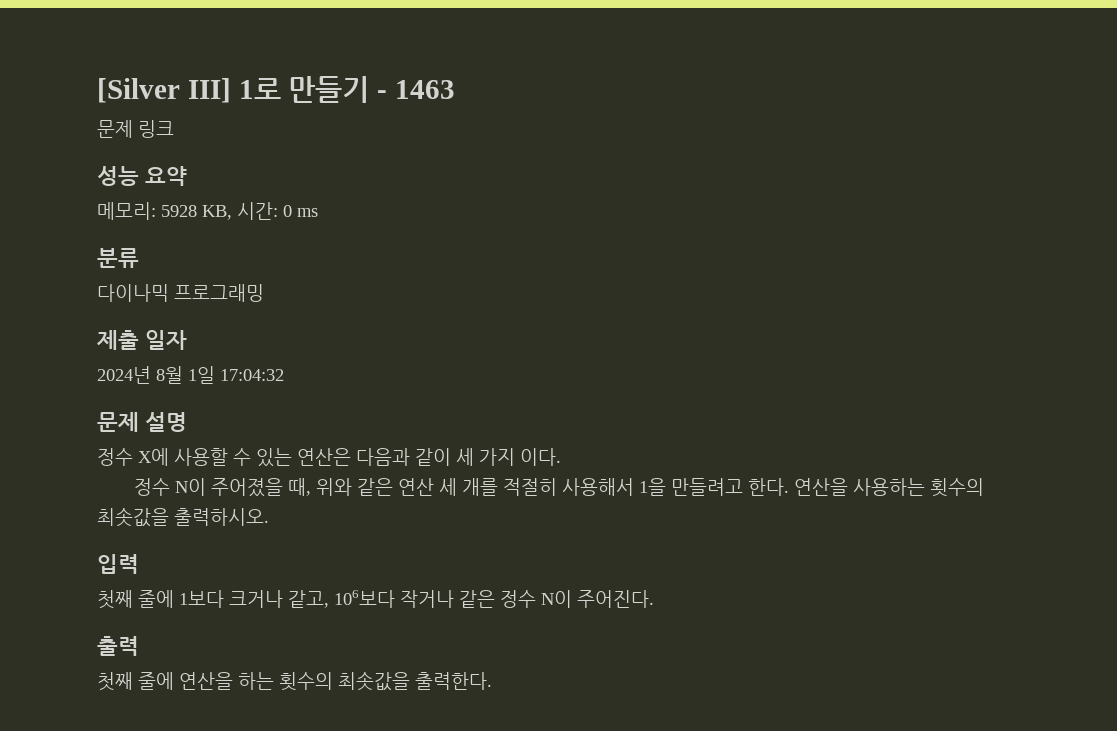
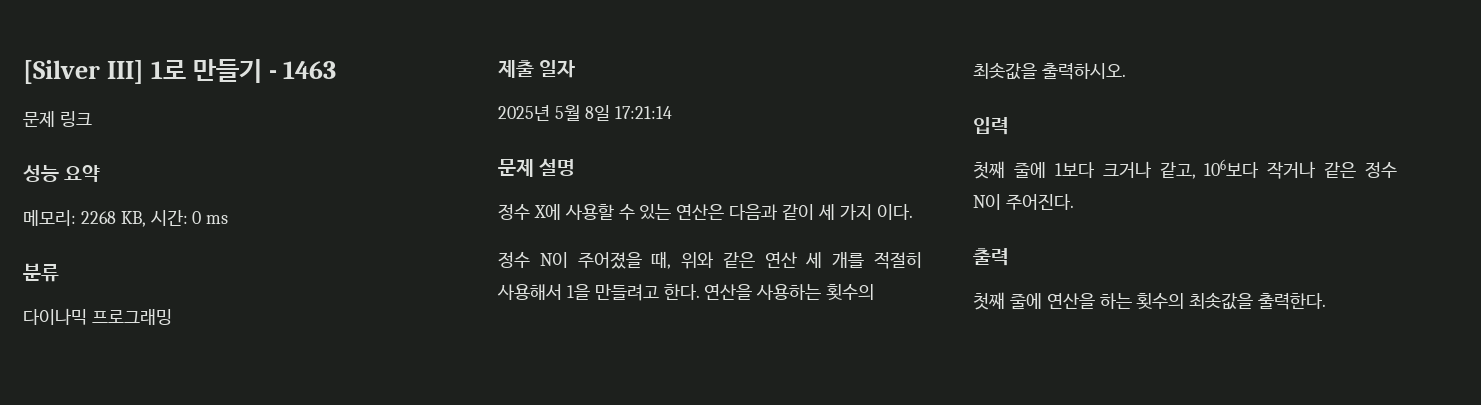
- 메모리: 5928 KB, 시간: 0 ms
+ 메모리: 2268 KB, 시간: 0 ms
- 2024년 8월 1일 17:04:32
+ 2025년 5월 8일 17:21:14

